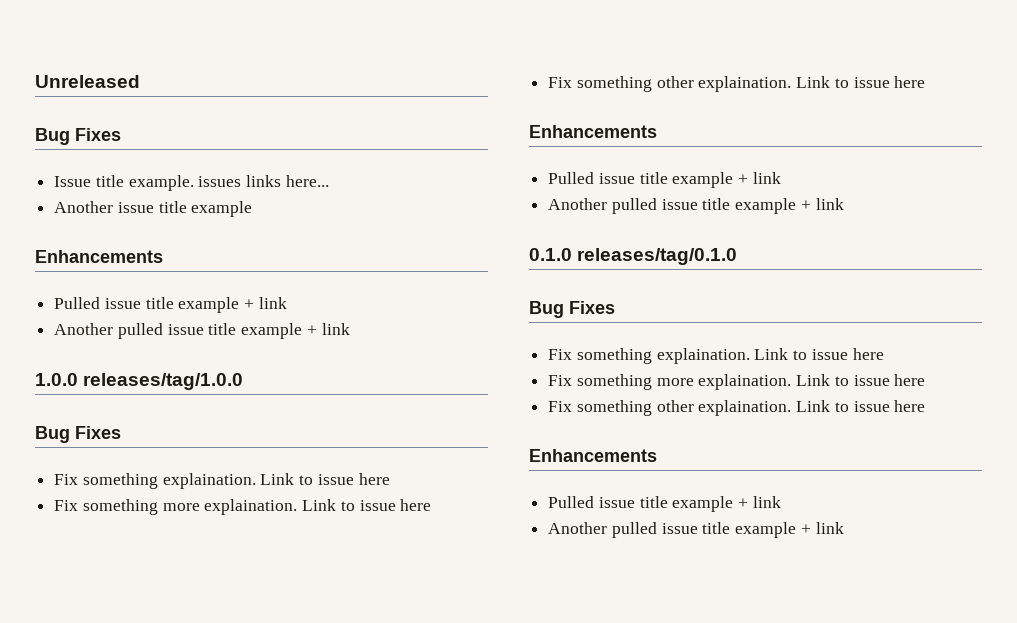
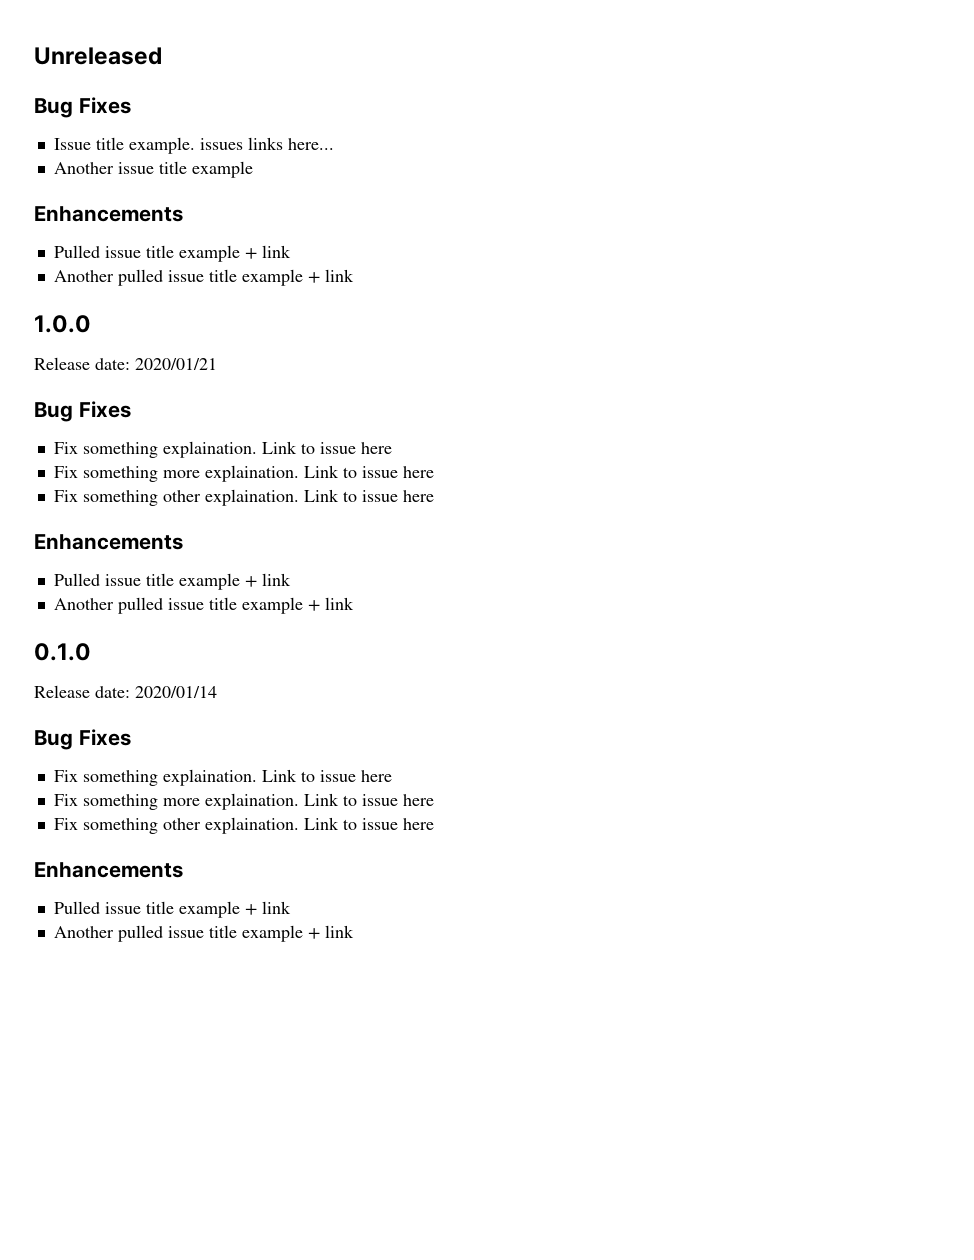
- 1.0.0 releases/tag/1.0.0
+ 1.0.0
+ Release date: 2020/01/21
- 0.1.0 releases/tag/0.1.0
+ 0.1.0
+ Release date: 2020/01/14

